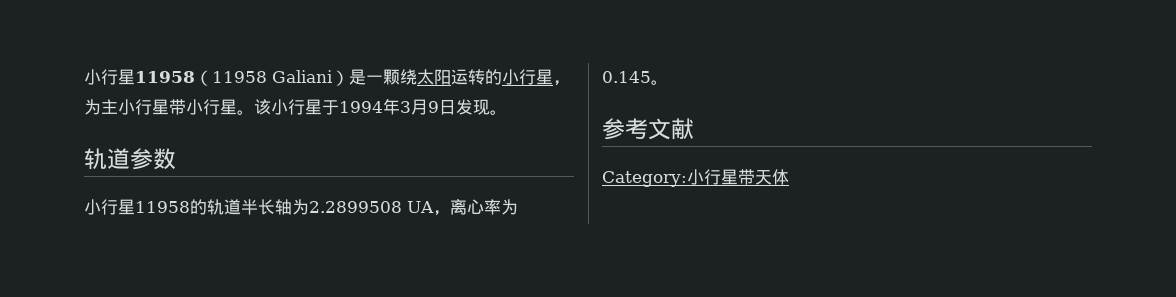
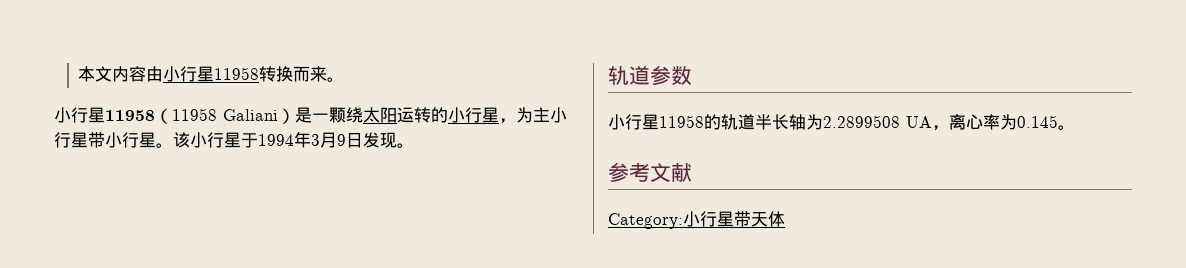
+ 本文内容由小行星11958转换而来。

